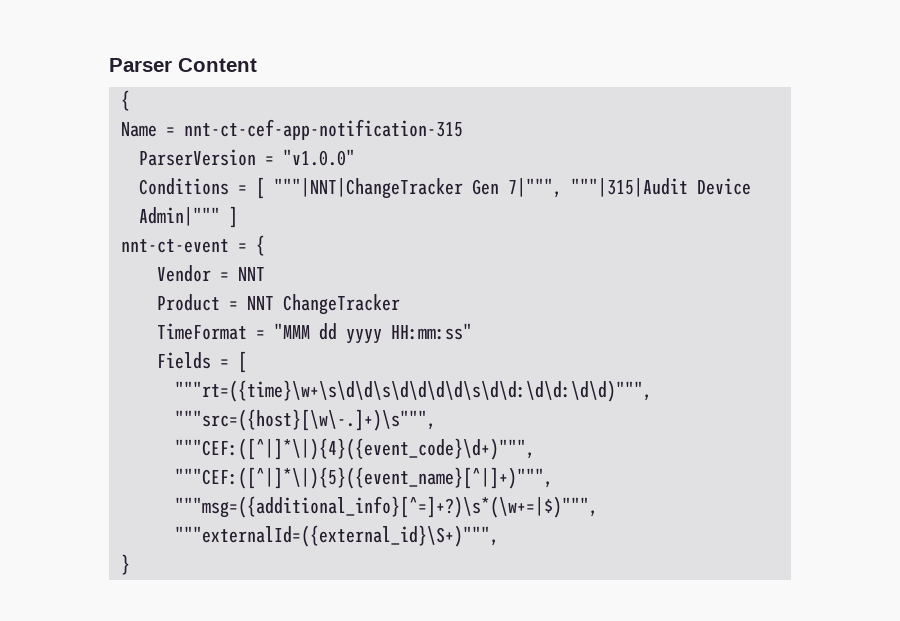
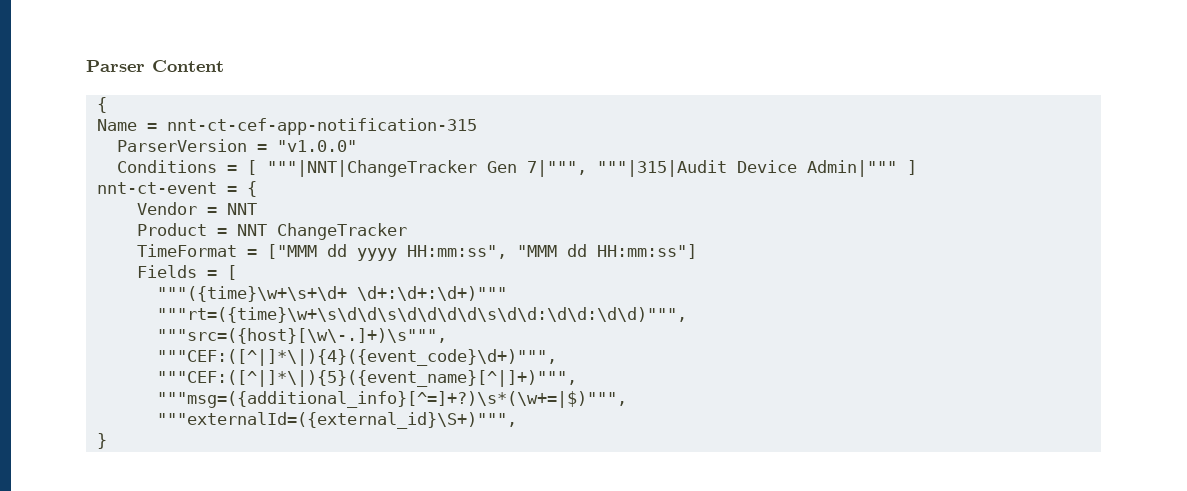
- TimeFormat = "MMM dd yyyy HH:mm:ss"
+ TimeFormat = ["MMM dd yyyy HH:mm:ss", "MMM dd HH:mm:ss"]
+ """({time}\w+\s+\d+ \d+:\d+:\d+)"""

